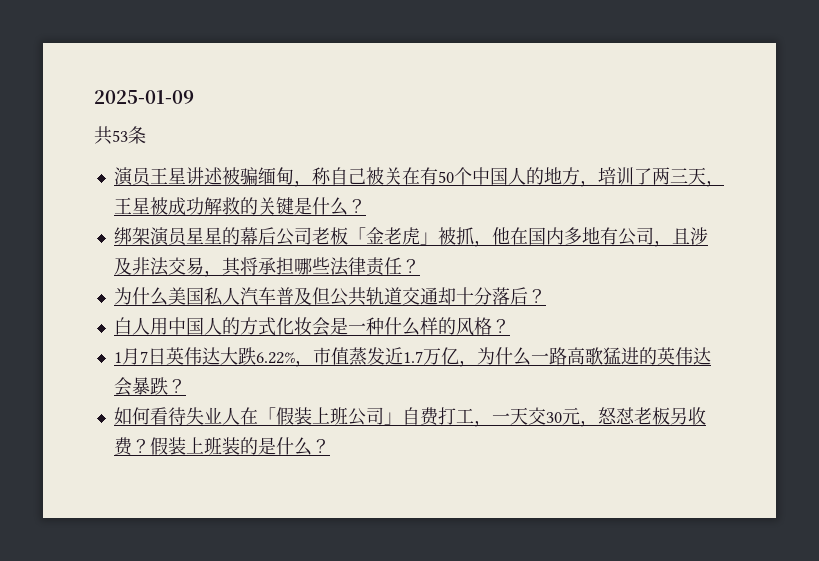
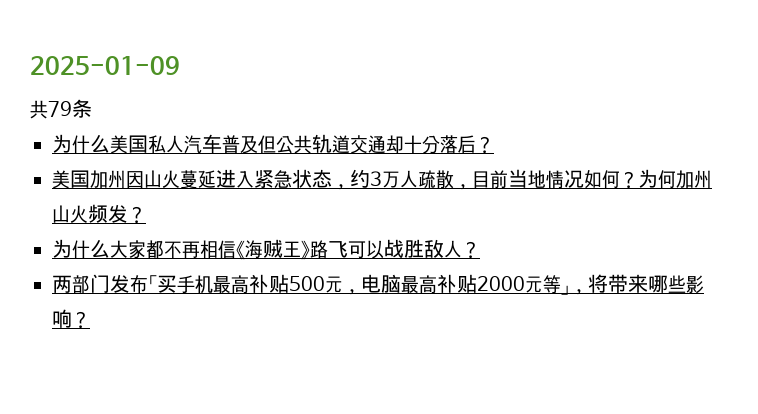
- 共53条
+ 共79条
- 演员王星讲述被骗缅甸，称自己被关在有50个中国人的地方，培训了两三天，王星被成功解救的关键是什么？
- 绑架演员星星的幕后公司老板「金老虎」被抓，他在国内多地有公司，且涉及非法交易，其将承担哪些法律责任？
- 白人用中国人的方式化妆会是一种什么样的风格？
- 1月7日英伟达大跌6.22%，市值蒸发近1.7万亿，为什么一路高歌猛进的英伟达会暴跌？
- 如何看待失业人在「假装上班公司」自费打工，一天交30元，怒怼老板另收费？假装上班装的是什么？
+ 美国加州因山火蔓延进入紧急状态，约3万人疏散，目前当地情况如何？为何加州山火频发？
+ 为什么大家都不再相信《海贼王》路飞可以战胜敌人？
+ 两部门发布「买手机最高补贴500元，电脑最高补贴2000元等」，将带来哪些影响？

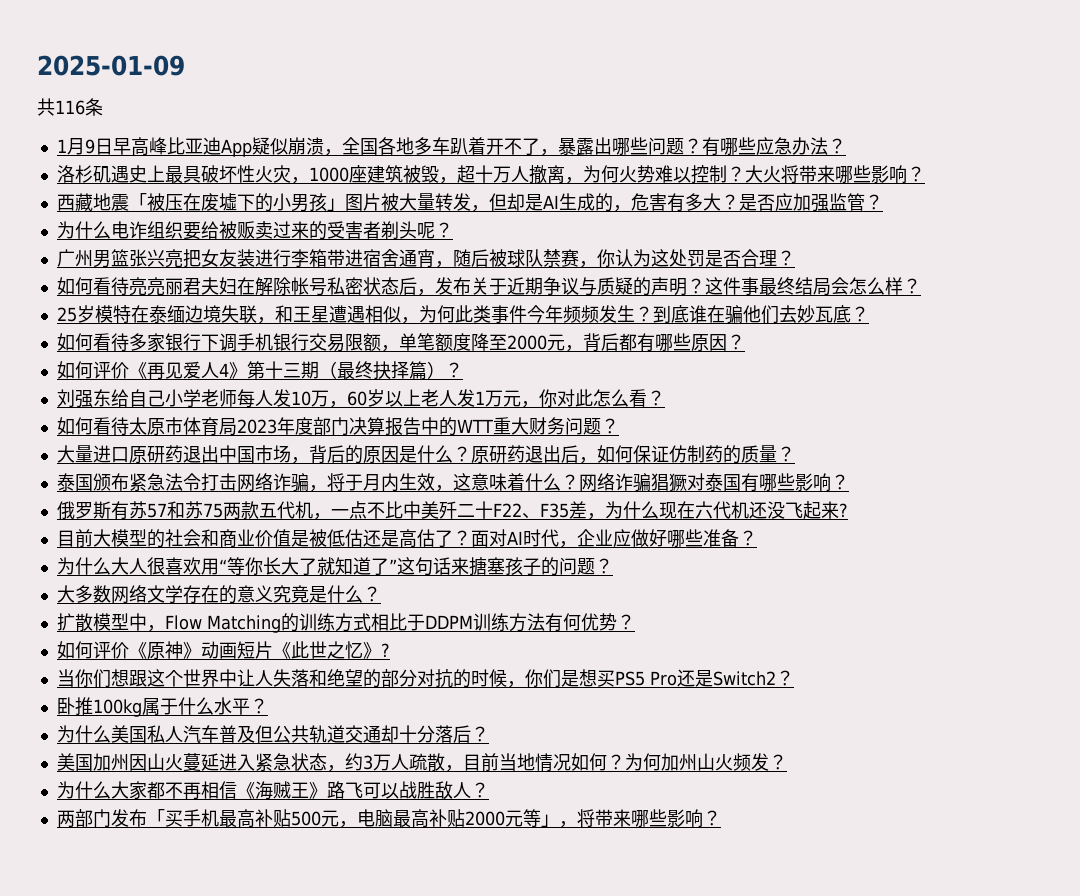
- 共79条
+ 共116条
+ 1月9日早高峰比亚迪App疑似崩溃，全国各地多车趴着开不了，暴露出哪些问题？有哪些应急办法？
+ 洛杉矶遇史上最具破坏性火灾，1000座建筑被毁，超十万人撤离，为何火势难以控制？大火将带来哪些影响？
+ 西藏地震「被压在废墟下的小男孩」图片被大量转发，但却是AI生成的，危害有多大？是否应加强监管？
+ 为什么电诈组织要给被贩卖过来的受害者剃头呢？
+ 广州男篮张兴亮把女友装进行李箱带进宿舍通宵，随后被球队禁赛，你认为这处罚是否合理？
+ 如何看待亮亮丽君夫妇在解除帐号私密状态后，发布关于近期争议与质疑的声明？这件事最终结局会怎么样？
+ 25岁模特在泰缅边境失联，和王星遭遇相似，为何此类事件今年频频发生？到底谁在骗他们去妙瓦底？
+ 如何看待多家银行下调手机银行交易限额，单笔额度降至2000元，背后都有哪些原因？
+ 如何评价《再见爱人4》第十三期（最终抉择篇）？
+ 刘强东给自己小学老师每人发10万，60岁以上老人发1万元，你对此怎么看？
+ 如何看待太原市体育局2023年度部门决算报告中的WTT重大财务问题？
+ 大量进口原研药退出中国市场，背后的原因是什么？原研药退出后，如何保证仿制药的质量？
+ 泰国颁布紧急法令打击网络诈骗，将于月内生效，这意味着什么？网络诈骗猖獗对泰国有哪些影响？
+ 俄罗斯有苏57和苏75两款五代机，一点不比中美歼二十F22、F35差，为什么现在六代机还没飞起来?
+ 目前大模型的社会和商业价值是被低估还是高估了？面对AI时代，企业应做好哪些准备？
+ 为什么大人很喜欢用“等你长大了就知道了”这句话来搪塞孩子的问题？
+ 大多数网络文学存在的意义究竟是什么？
+ 扩散模型中，Flow Matching的训练方式相比于DDPM训练方法有何优势？
+ 如何评价《原神》动画短片《此世之忆》?
+ 当你们想跟这个世界中让人失落和绝望的部分对抗的时候，你们是想买PS5 Pro还是Switch2？
+ 卧推100kg属于什么水平？

